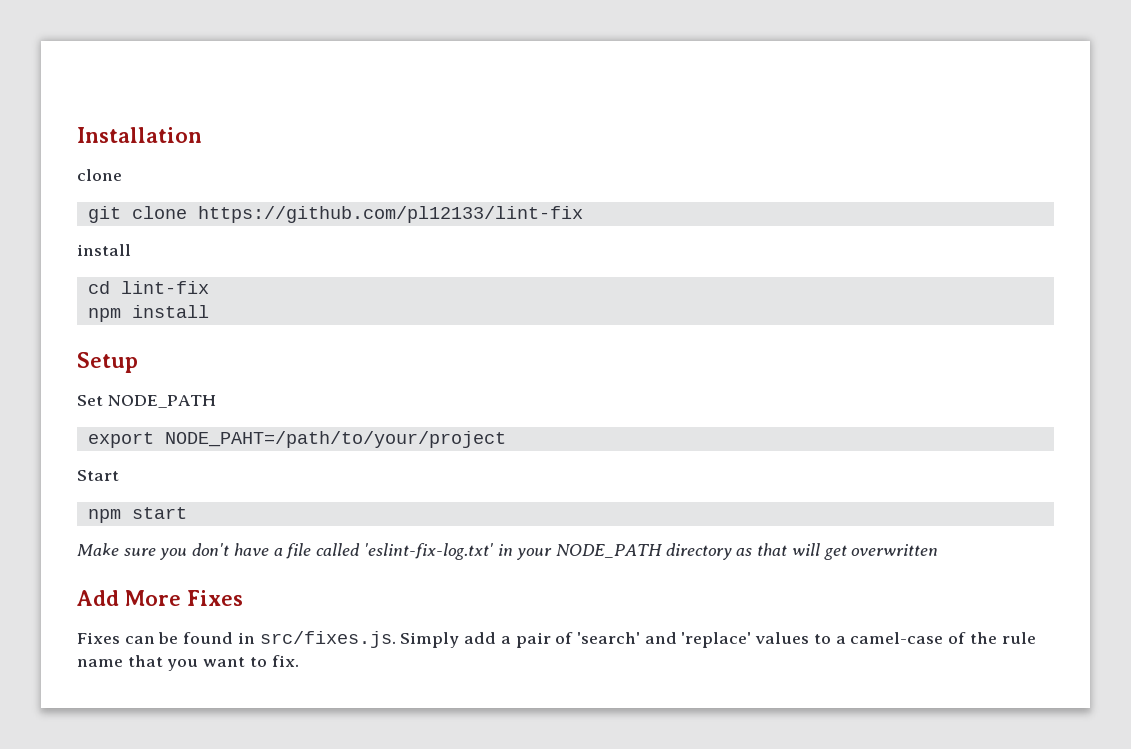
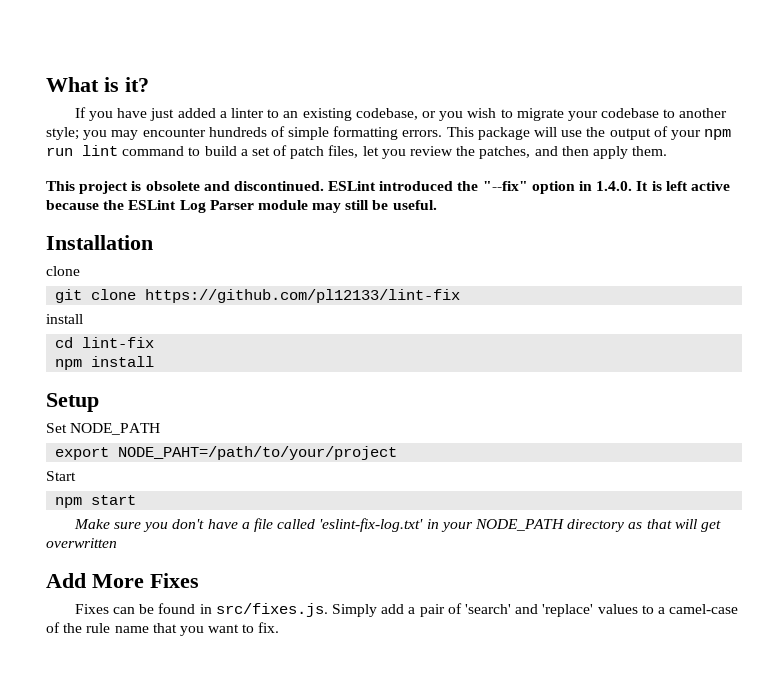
+ What is it?
+ If you have just added a linter to an existing codebase, or you wish to migrate your codebase to another style; you may encounter hundreds of simple formatting errors. This package will use the output of your npm run lint command to build a set of patch files, let you review the patches, and then apply them.
+ This project is obsolete and discontinued. ESLint introduced the "--fix" option in 1.4.0. It is left active because the ESLint Log Parser module may still be useful.

